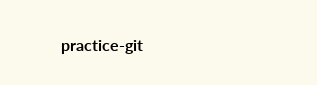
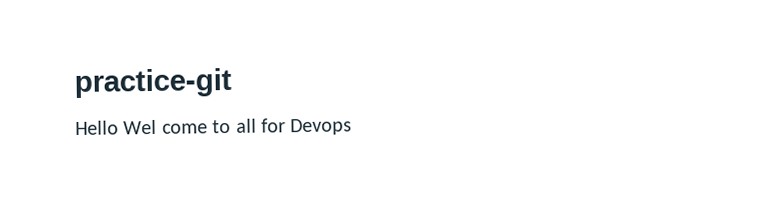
+ Hello Wel come to all for Devops

